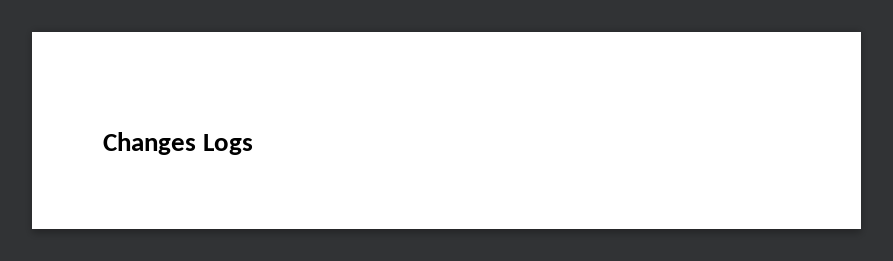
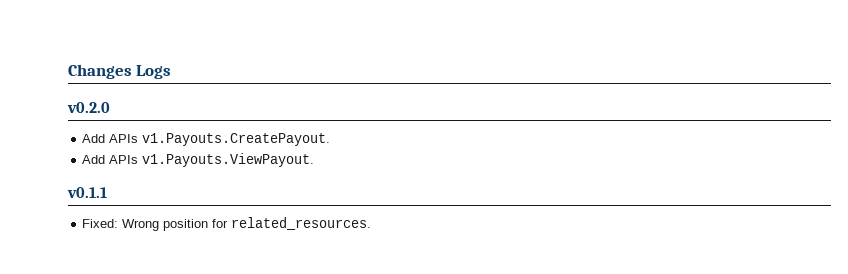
+ v0.2.0
+ Add APIs v1.Payouts.CreatePayout.
+ Add APIs v1.Payouts.ViewPayout.
+ v0.1.1
+ Fixed: Wrong position for related_resources.

